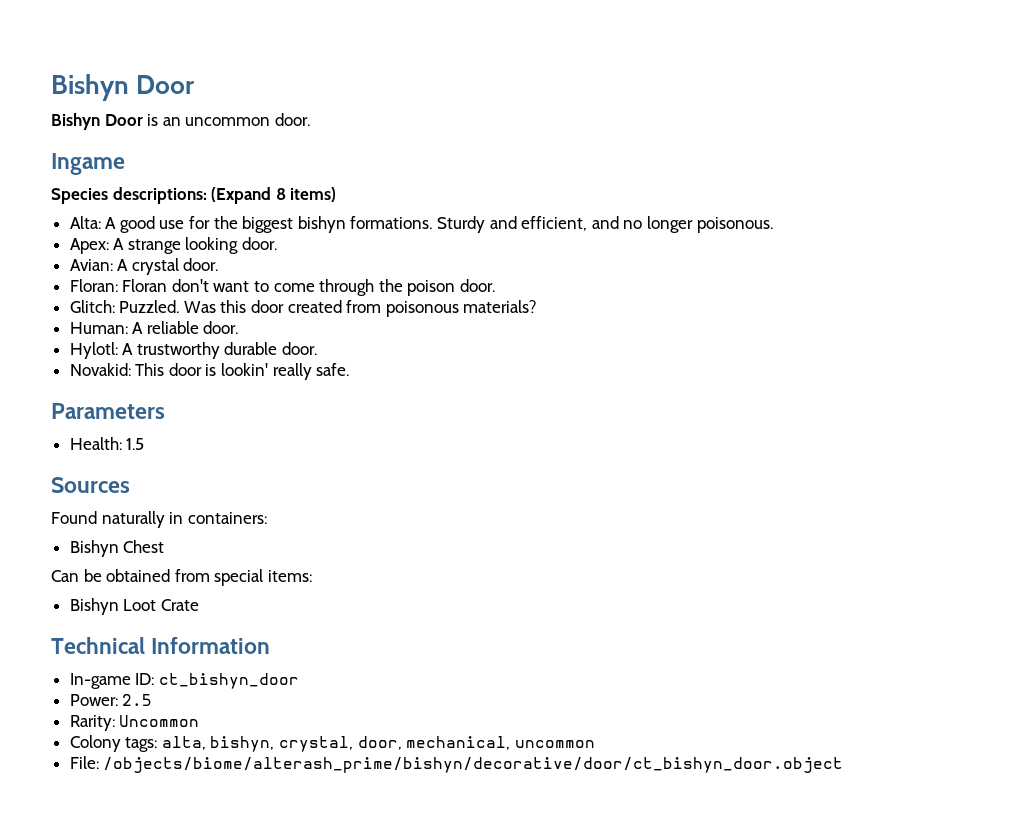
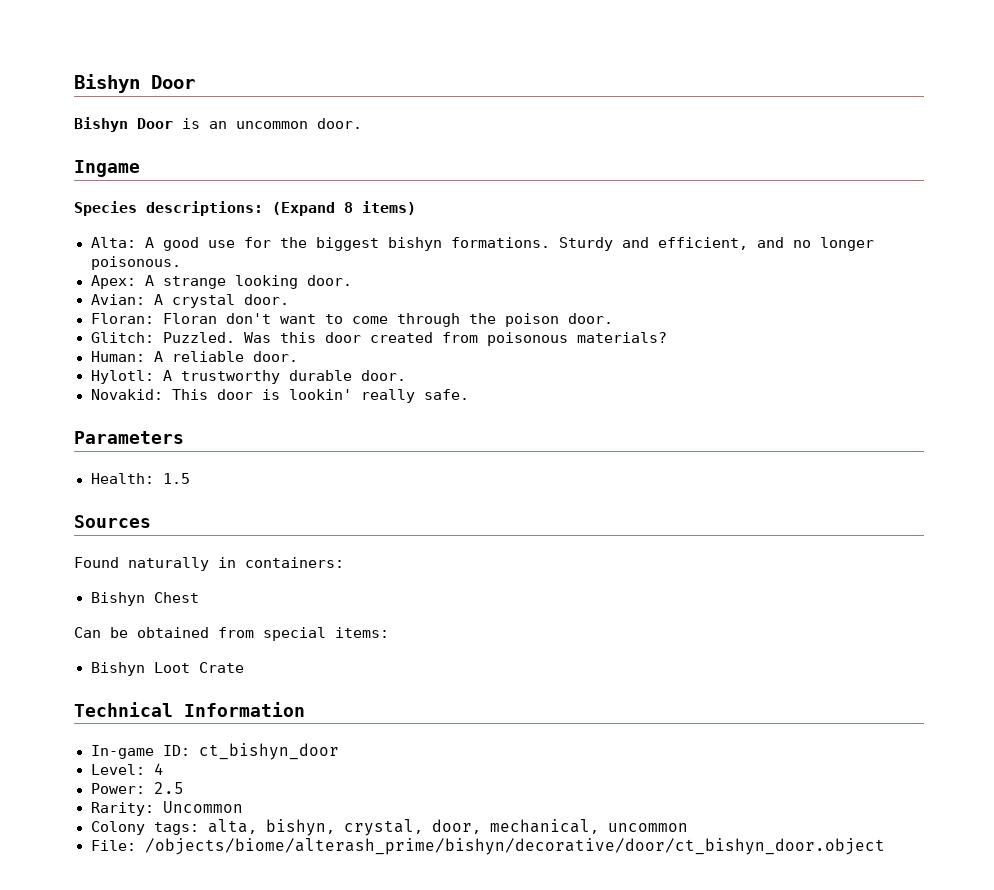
+ Level: 4

